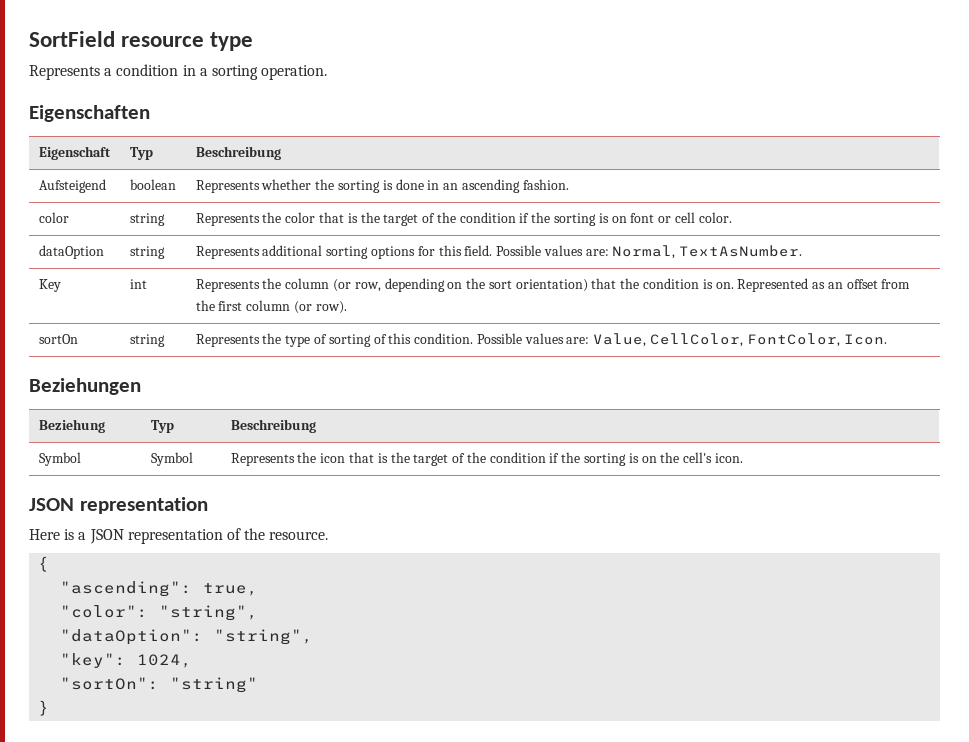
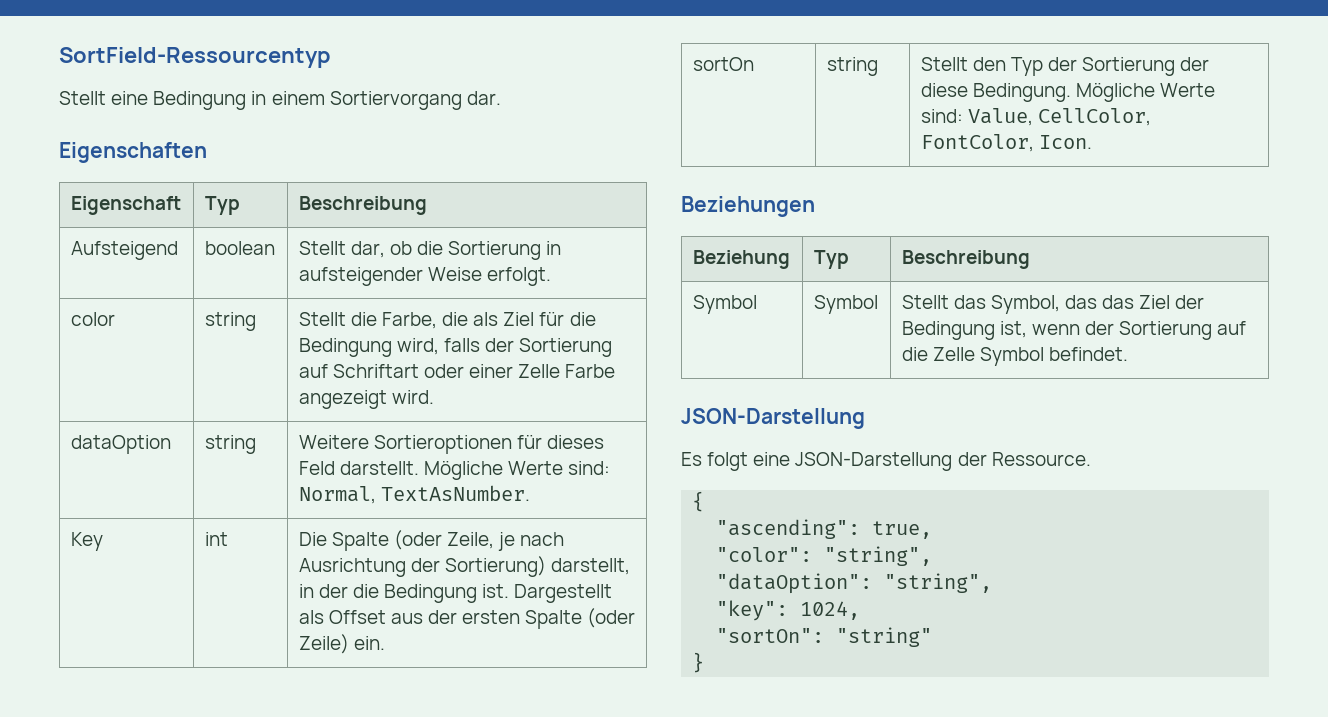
- SortField resource type
- Represents a condition in a sorting operation.
+ SortField-Ressourcentyp
+ Stellt eine Bedingung in einem Sortiervorgang dar.
- Aufsteigend | boolean | Represents whether the sorting is done in an ascending fashion.
- color | string | Represents the color that is the target of the condition if the sorting is on font or cell color.
- dataOption | string | Represents additional sorting options for this field. Possible values are: Normal, TextAsNumber.
- Key | int | Represents the column (or row, depending on the sort orientation) that the condition is on. Represented as an offset from the first column (or row).
- sortOn | string | Represents the type of sorting of this condition. Possible values are: Value, CellColor, FontColor, Icon.
+ Aufsteigend | boolean | Stellt dar, ob die Sortierung in aufsteigender Weise erfolgt.
+ color | string | Stellt die Farbe, die als Ziel für die Bedingung wird, falls der Sortierung auf Schriftart oder einer Zelle Farbe angezeigt wird.
+ dataOption | string | Weitere Sortieroptionen für dieses Feld darstellt. Mögliche Werte sind: Normal, TextAsNumber.
+ Key | int | Die Spalte (oder Zeile, je nach Ausrichtung der Sortierung) darstellt, in der die Bedingung ist. Dargestellt als Offset aus der ersten Spalte (oder Zeile) ein.
+ sortOn | string | Stellt den Typ der Sortierung der diese Bedingung. Mögliche Werte sind: Value, CellColor, FontColor, Icon.
- Symbol | Symbol | Represents the icon that is the target of the condition if the sorting is on the cell's icon.
- JSON representation
- Here is a JSON representation of the resource.
+ Symbol | Symbol | Stellt das Symbol, das das Ziel der Bedingung ist, wenn der Sortierung auf die Zelle Symbol befindet.
+ JSON-Darstellung
+ Es folgt eine JSON-Darstellung der Ressource.

